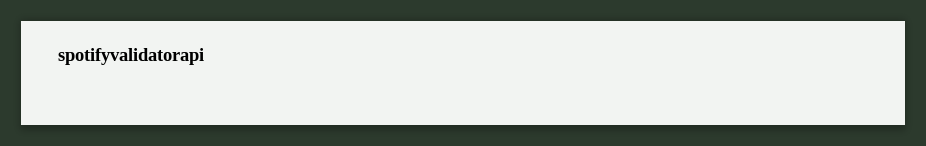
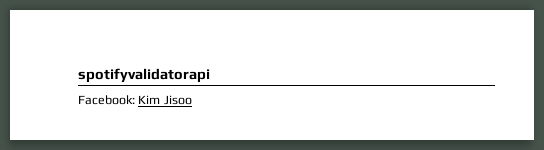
+ Facebook: Kim Jisoo

